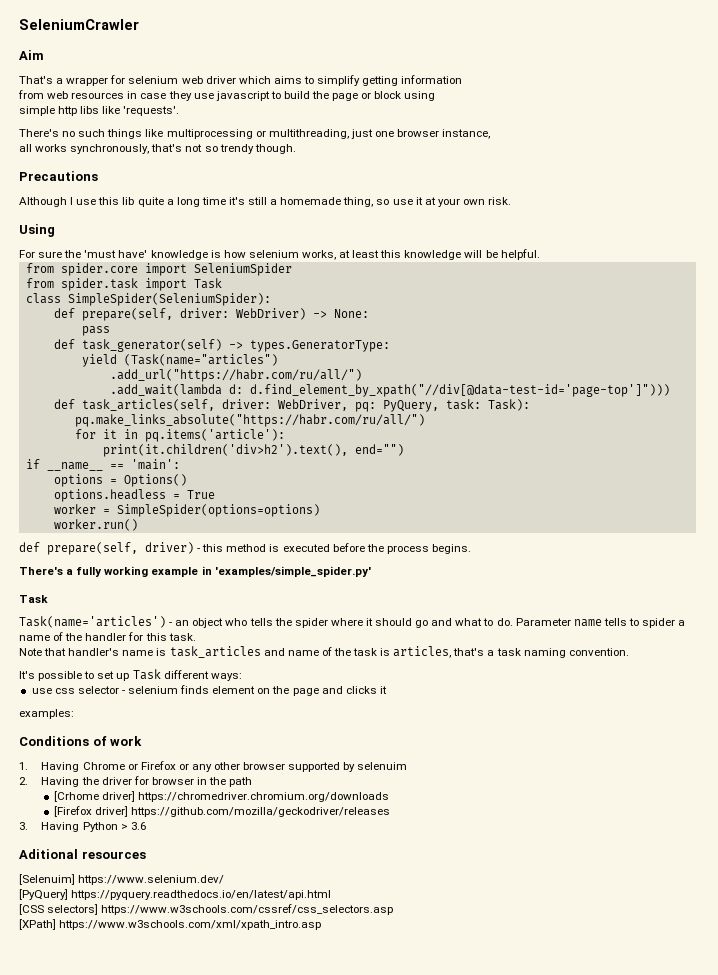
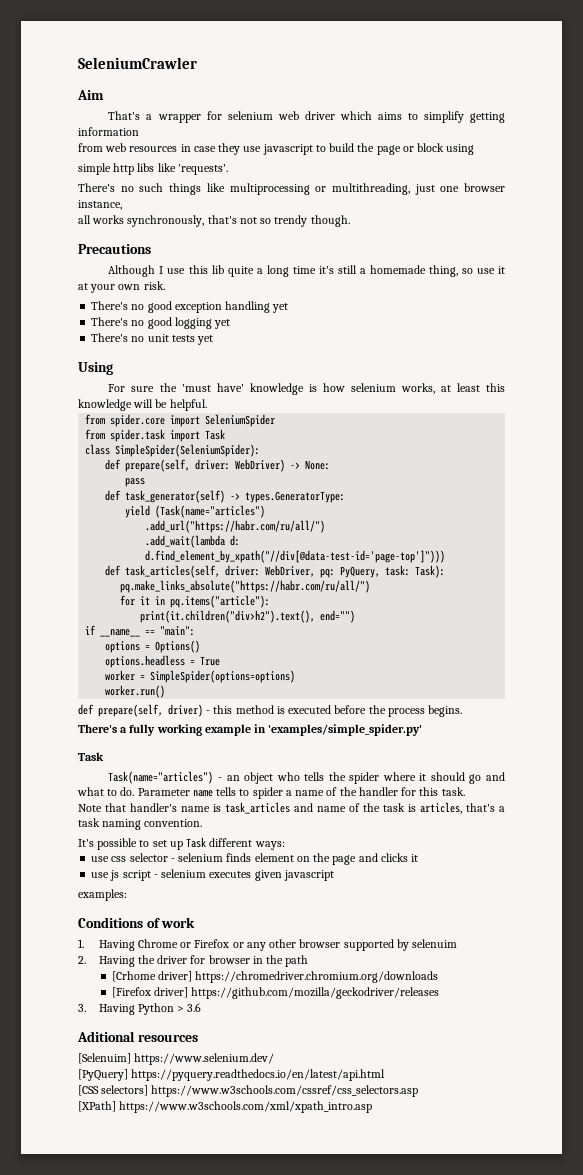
+ There's no good exception handling yet
+ There's no good logging yet
+ There's no unit tests yet
- for it in pq.items('article'):
- print(it.children('div>h2').text(), end="")
+ for it in pq.items("article"):
+ print(it.children("div>h2").text(), end="")
- if __name__ == 'main':
+ if __name__ == "main":
- Task(name='articles') - an object who tells the spider where it should go and what to do.
+ Task(name="articles") - an object who tells the spider where it should go and what to do.
+ use js script - selenium executes given javascript

